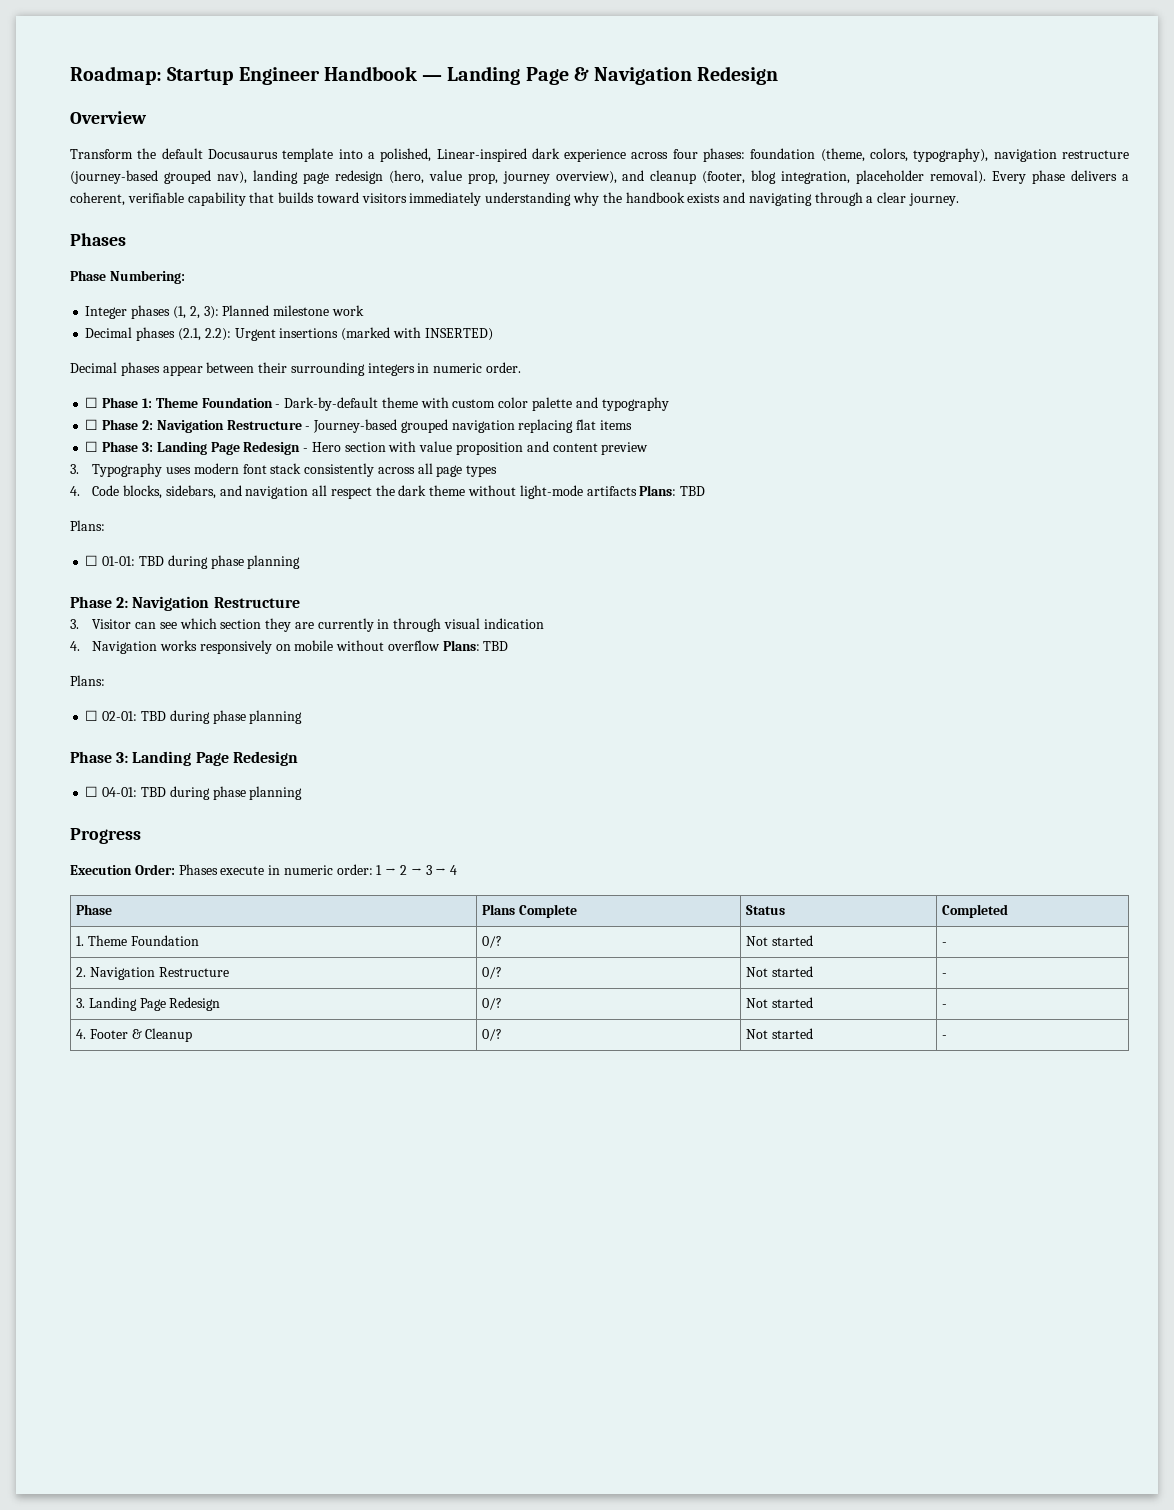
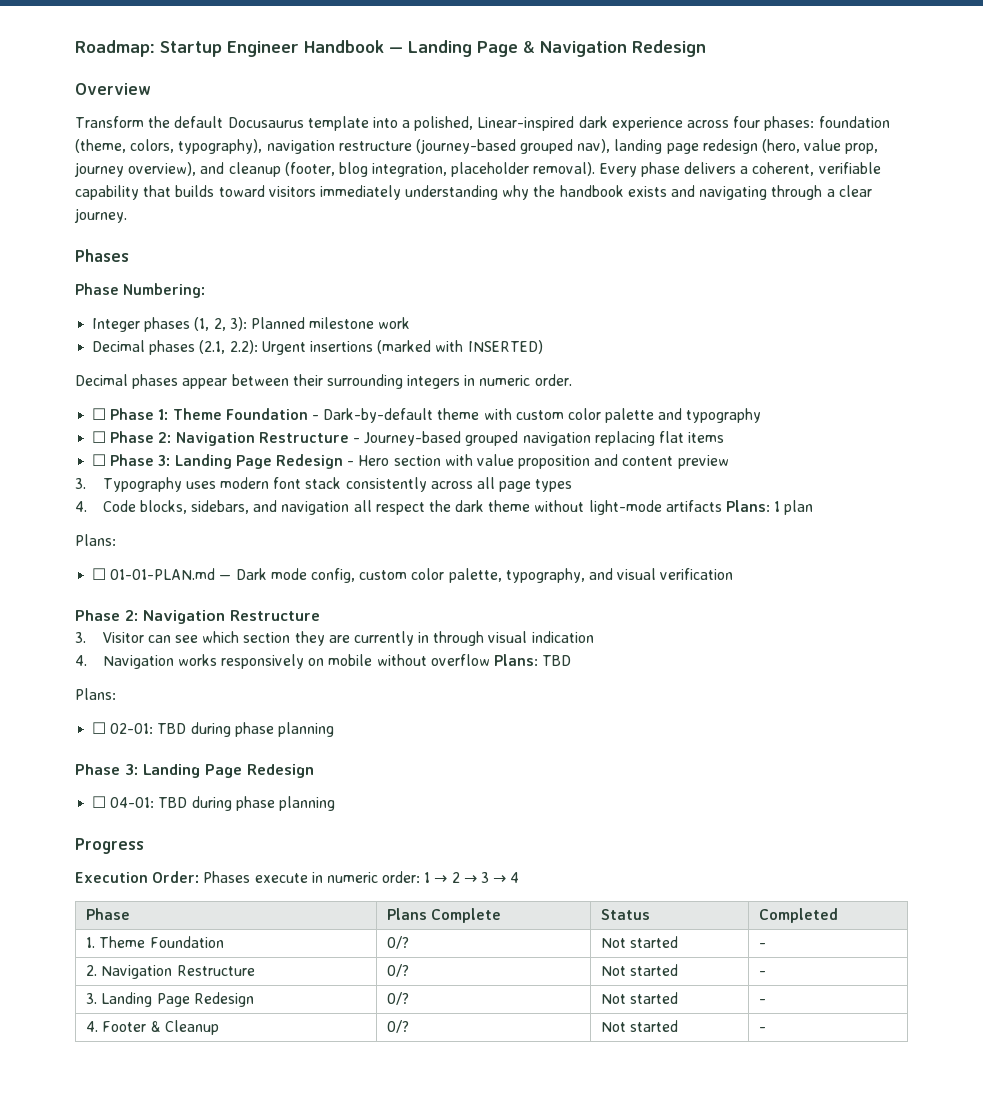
- 4. Code blocks, sidebars, and navigation all respect the dark theme without light-mode artifacts Plans: TBD
+ 4. Code blocks, sidebars, and navigation all respect the dark theme without light-mode artifacts Plans: 1 plan
  Plans:
- ☐ 01-01: TBD during phase planning
+ ☐ 01-01-PLAN.md — Dark mode config, custom color palette, typography, and visual verification

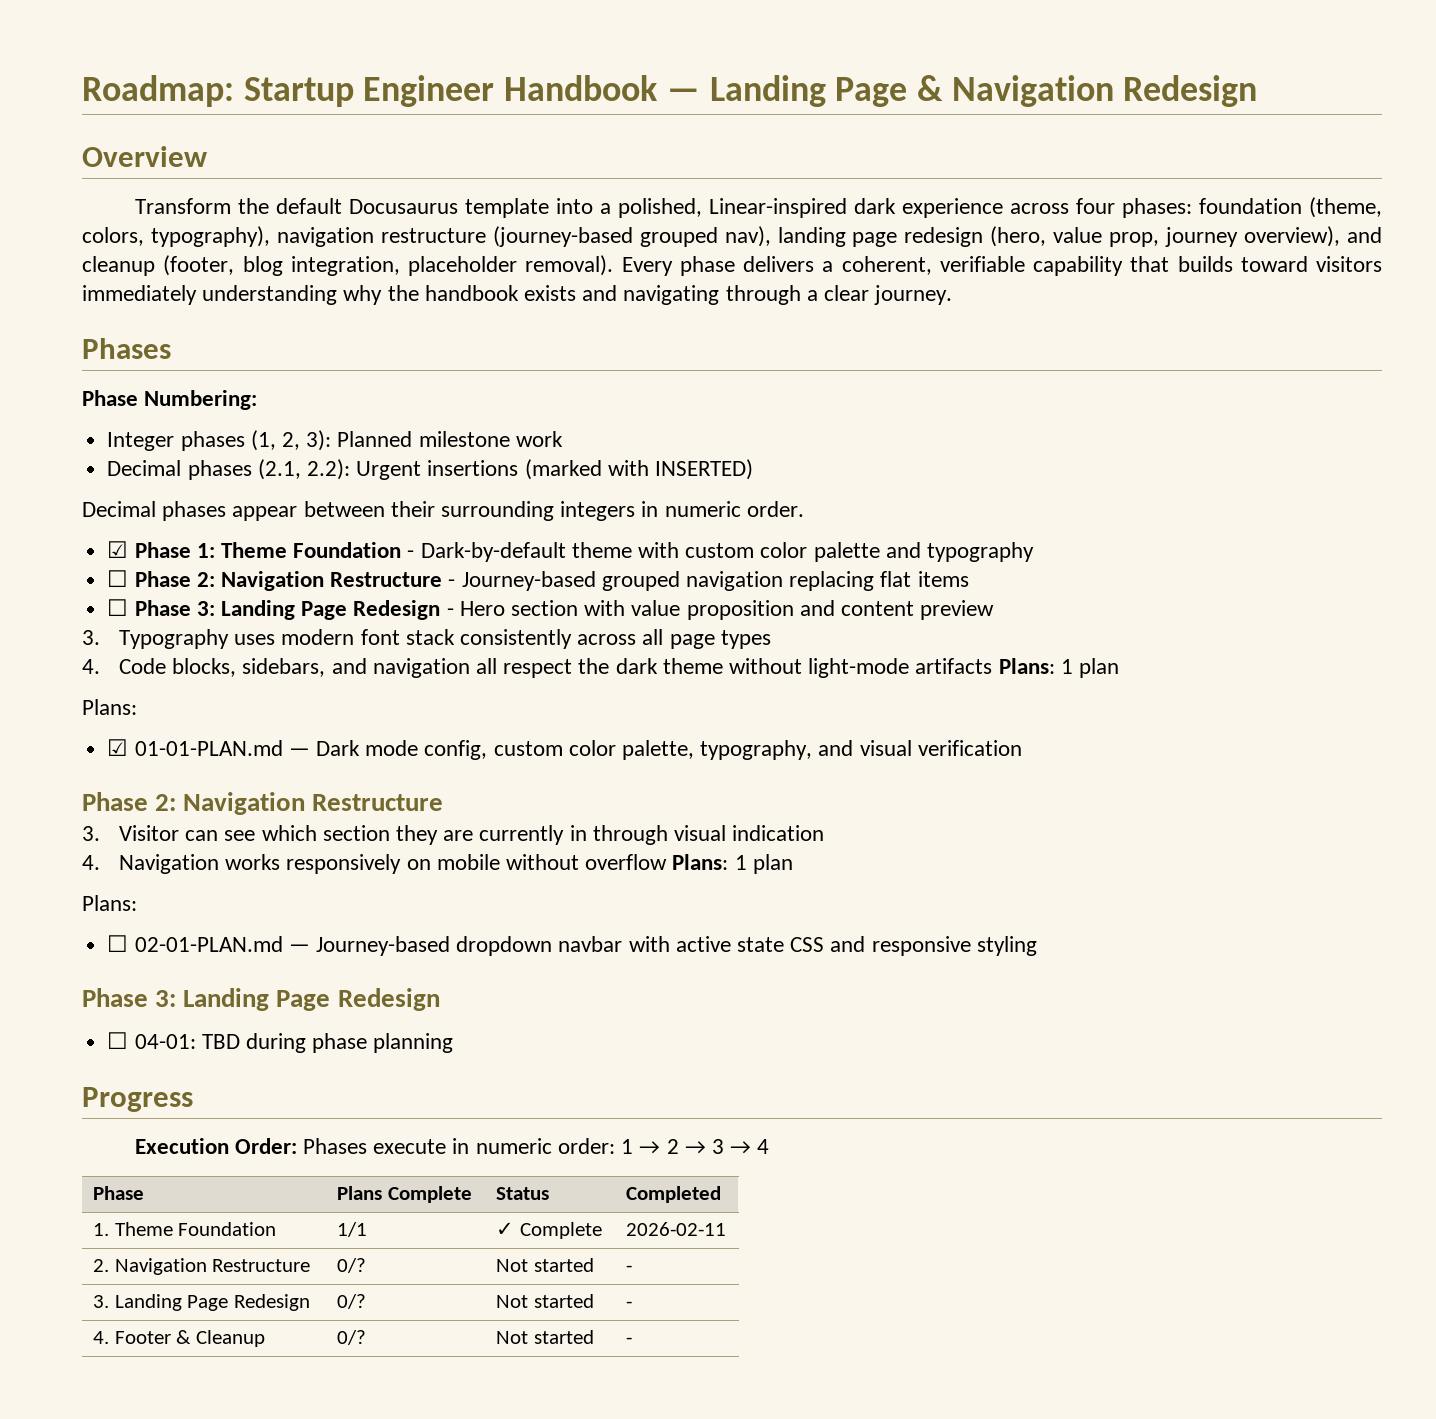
- ☐ Phase 1: Theme Foundation - Dark-by-default theme with custom color palette and typography
+ ☑ Phase 1: Theme Foundation - Dark-by-default theme with custom color palette and typography
- ☐ 01-01-PLAN.md — Dark mode config, custom color palette, typography, and visual verification
+ ☑ 01-01-PLAN.md — Dark mode config, custom color palette, typography, and visual verification
- 4. Navigation works responsively on mobile without overflow Plans: TBD
+ 4. Navigation works responsively on mobile without overflow Plans: 1 plan
  Plans:
- ☐ 02-01: TBD during phase planning
+ ☐ 02-01-PLAN.md — Journey-based dropdown navbar with active state CSS and responsive styling
- 1. Theme Foundation | 0/? | Not started | -
+ 1. Theme Foundation | 1/1 | ✓ Complete | 2026-02-11

